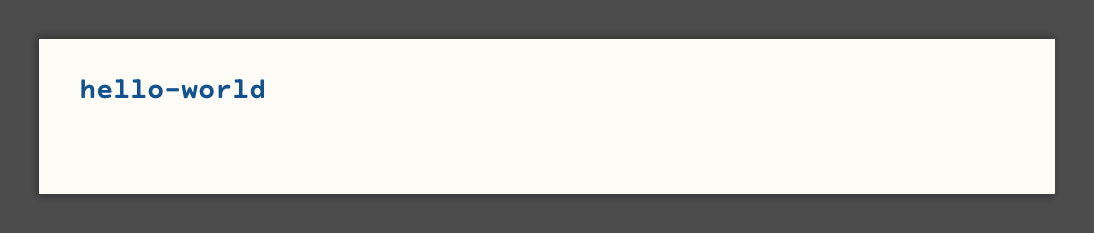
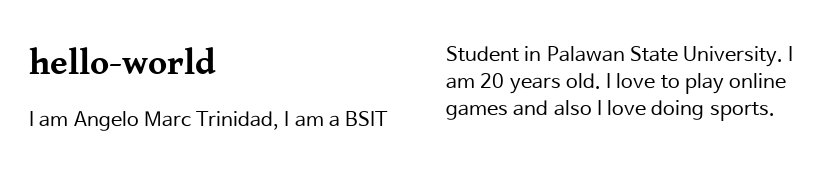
+ I am Angelo Marc Trinidad, I am a BSIT Student in Palawan State University. I am 20 years old. I love to play online games and also I love doing sports.

